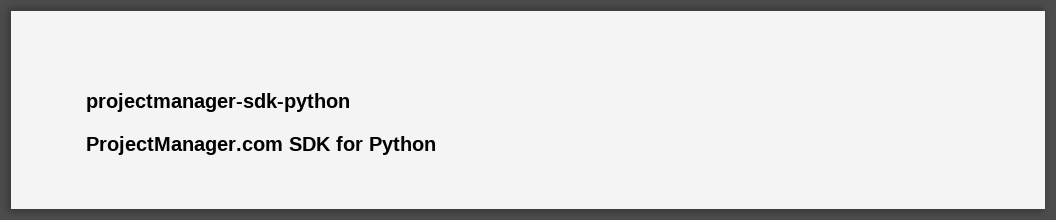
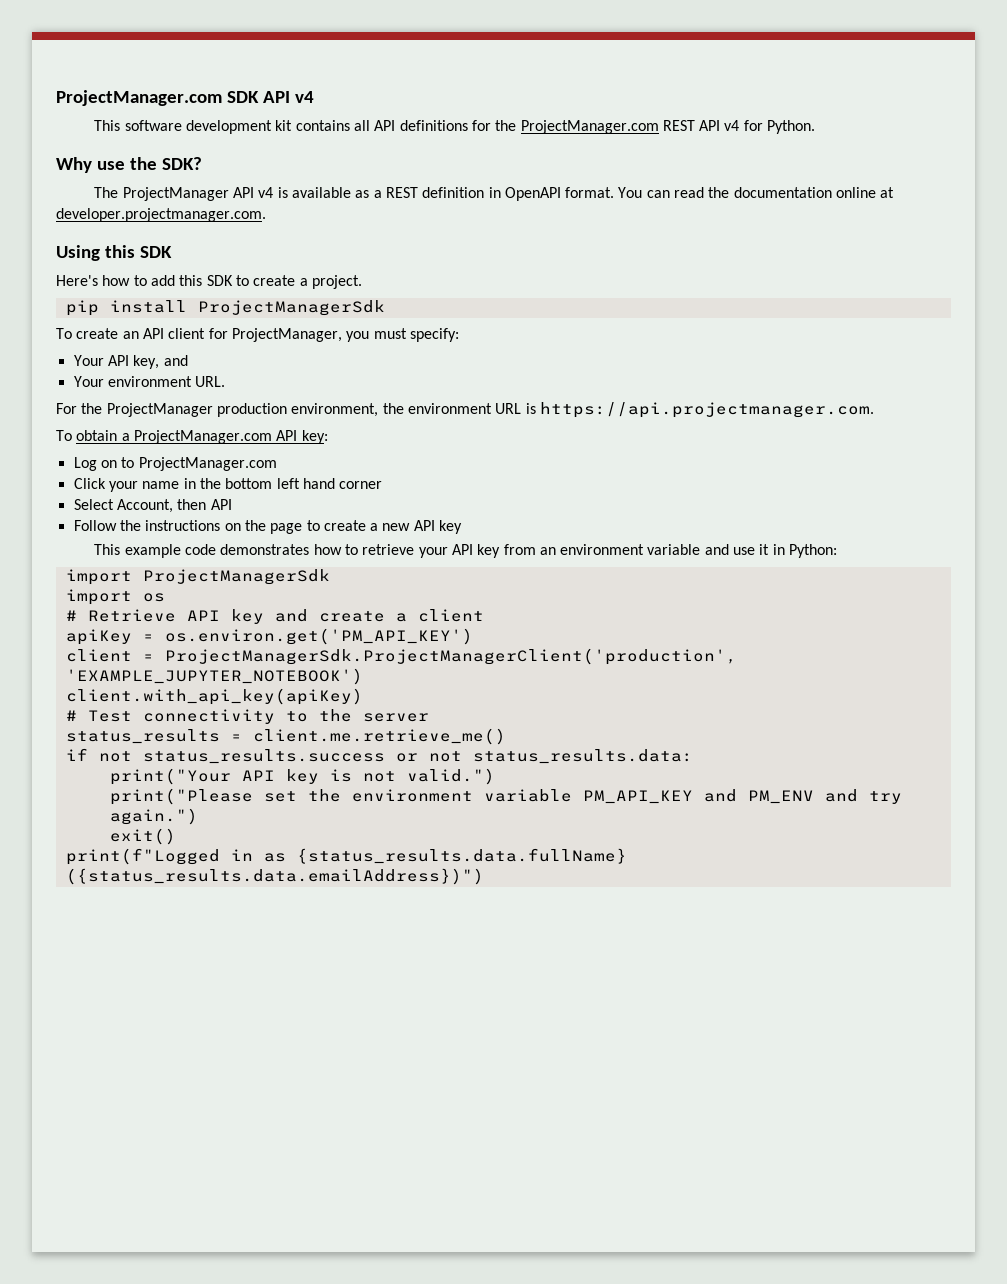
- projectmanager-sdk-python
- ProjectManager.com SDK for Python
+ ProjectManager.com SDK API v4
+ This software development kit contains all API definitions for the ProjectManager.com REST API v4 for Python.
+ Why use the SDK?
+ The ProjectManager API v4 is available as a REST definition in OpenAPI format. You can read the documentation online at developer.projectmanager.com.
+ Using this SDK
+ Here's how to add this SDK to create a project.
+ pip install ProjectManagerSdk
+ To create an API client for ProjectManager, you must specify:
+ Your API key, and
+ Your environment URL.
+ For the ProjectManager production environment, the environment URL is https://api.projectmanager.com.
+ To obtain a ProjectManager.com API key:
+ Log on to ProjectManager.com
+ Click your name in the bottom left hand corner
+ Select Account, then API
+ Follow the instructions on the page to create a new API key
+ This example code demonstrates how to retrieve your API key from an environment variable and use it in Python:
+ import ProjectManagerSdk
+ import os
+ # Retrieve API key and create a client
+ apiKey = os.environ.get('PM_API_KEY')
+ client = ProjectManagerSdk.ProjectManagerClient('production', 'EXAMPLE_JUPYTER_NOTEBOOK')
+ client.with_api_key(apiKey)
+ # Test connectivity to the server
+ status_results = client.me.retrieve_me()
+ if not status_results.success or not status_results.data:
+ print("Your API key is not valid.")
+ print("Please set the environment variable PM_API_KEY and PM_ENV and try again.")
+ exit()
+ print(f"Logged in as {status_results.data.fullName} ({status_results.data.emailAddress})")

